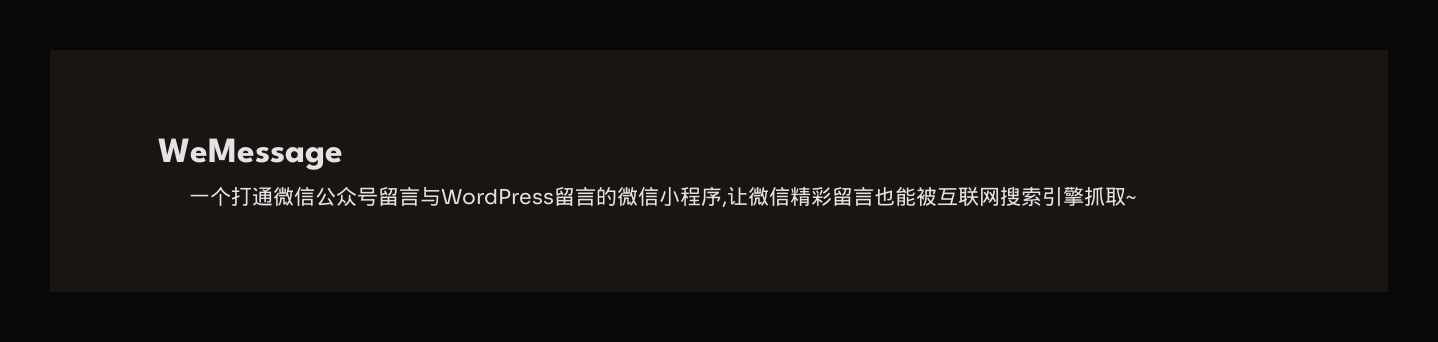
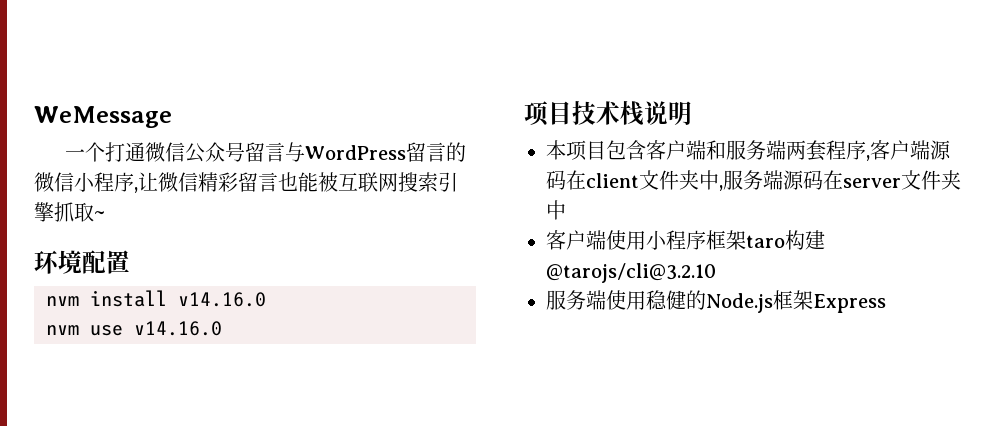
+ 环境配置
+ nvm install v14.16.0
+ nvm use v14.16.0
+ 项目技术栈说明
+ 本项目包含客户端和服务端两套程序,客户端源码在client文件夹中,服务端源码在server文件夹中
+ 客户端使用小程序框架taro构建@tarojs/cli@3.2.10
+ 服务端使用稳健的Node.js框架Express

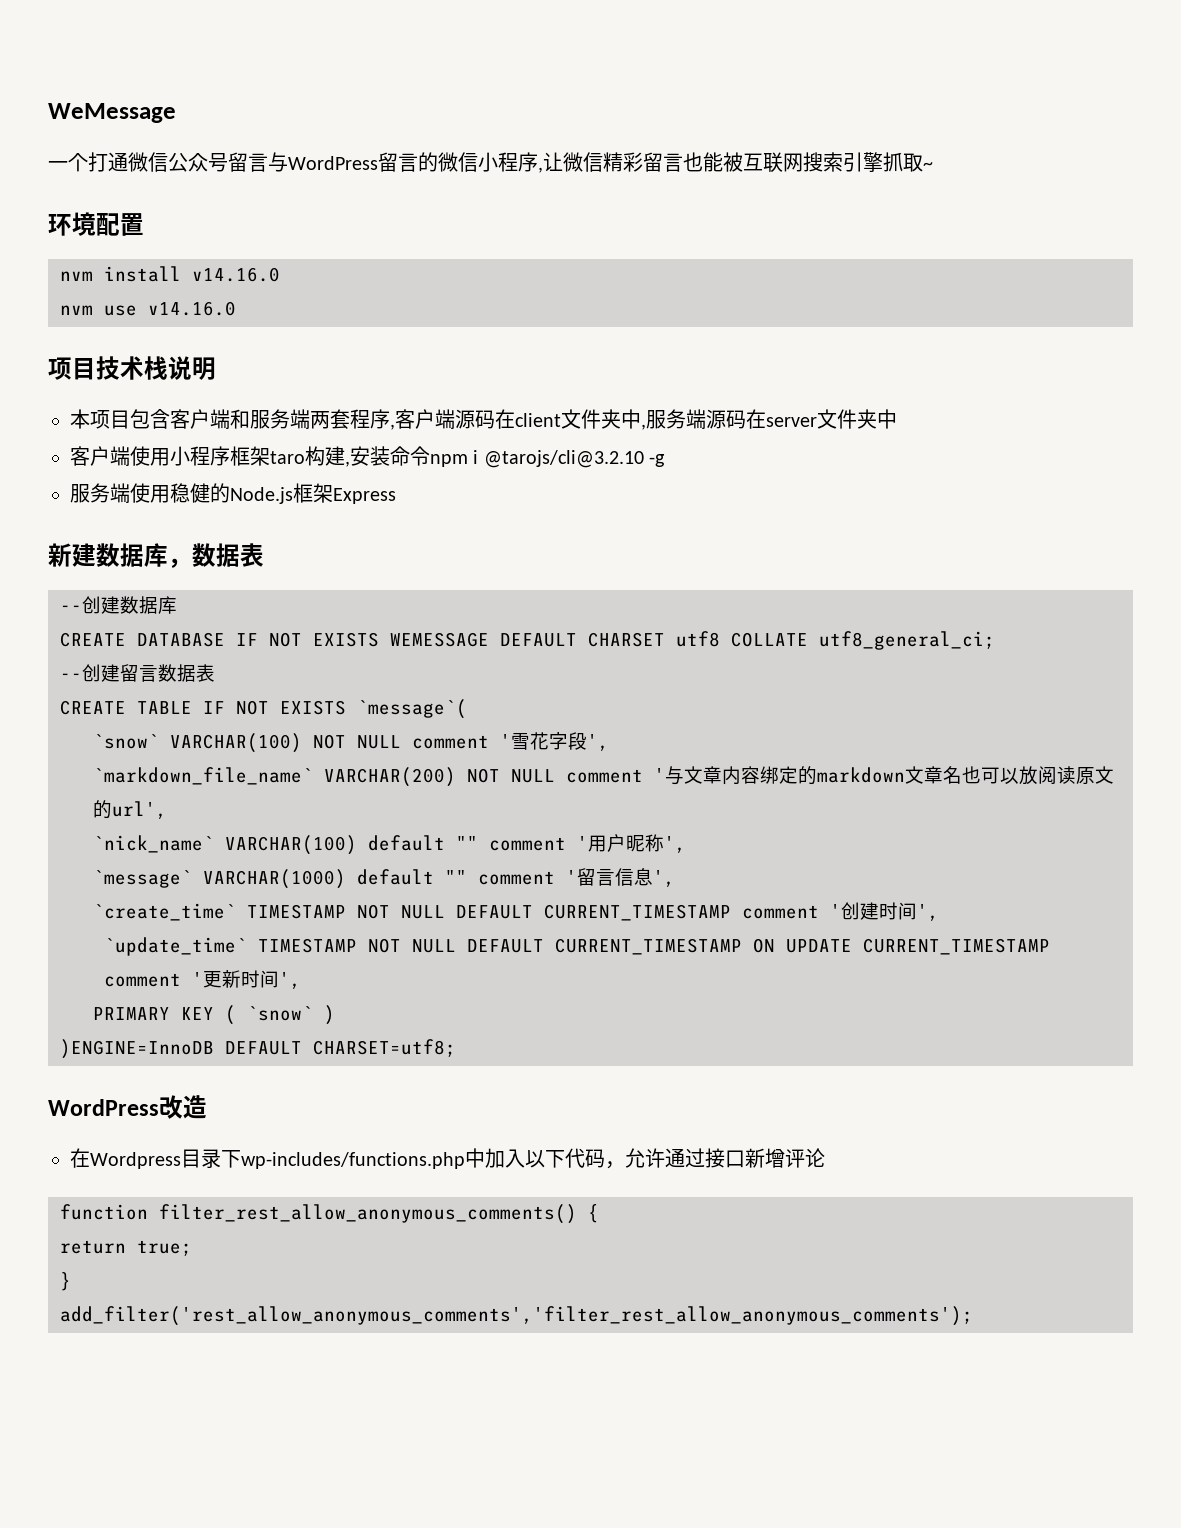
- 客户端使用小程序框架taro构建@tarojs/cli@3.2.10
+ 客户端使用小程序框架taro构建,安装命令npm i @tarojs/cli@3.2.10 -g
+ 新建数据库，数据表
+ --创建数据库
+ CREATE DATABASE IF NOT EXISTS WEMESSAGE DEFAULT CHARSET utf8 COLLATE utf8_general_ci;
+ --创建留言数据表
+ CREATE TABLE IF NOT EXISTS `message`(
+ `snow` VARCHAR(100) NOT NULL comment '雪花字段',
+ `markdown_file_name` VARCHAR(200) NOT NULL comment '与文章内容绑定的markdown文章名也可以放阅读原文的url',
+ `nick_name` VARCHAR(100) default "" comment '用户昵称',
+ `message` VARCHAR(1000) default "" comment '留言信息',
+ `create_time` TIMESTAMP NOT NULL DEFAULT CURRENT_TIMESTAMP comment '创建时间',
+ `update_time` TIMESTAMP NOT NULL DEFAULT CURRENT_TIMESTAMP ON UPDATE CURRENT_TIMESTAMP comment '更新时间',
+ PRIMARY KEY ( `snow` )
+ )ENGINE=InnoDB DEFAULT CHARSET=utf8;
+ WordPress改造
+ 在Wordpress目录下wp-includes/functions.php中加入以下代码，允许通过接口新增评论
+ function filter_rest_allow_anonymous_comments() {
+ return true;
+ }
+ add_filter('rest_allow_anonymous_comments','filter_rest_allow_anonymous_comments');

